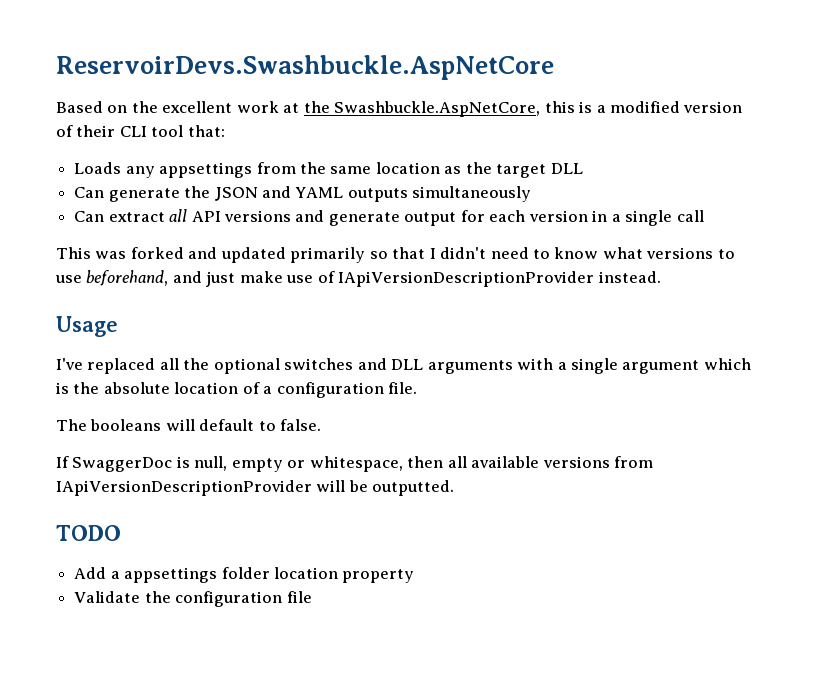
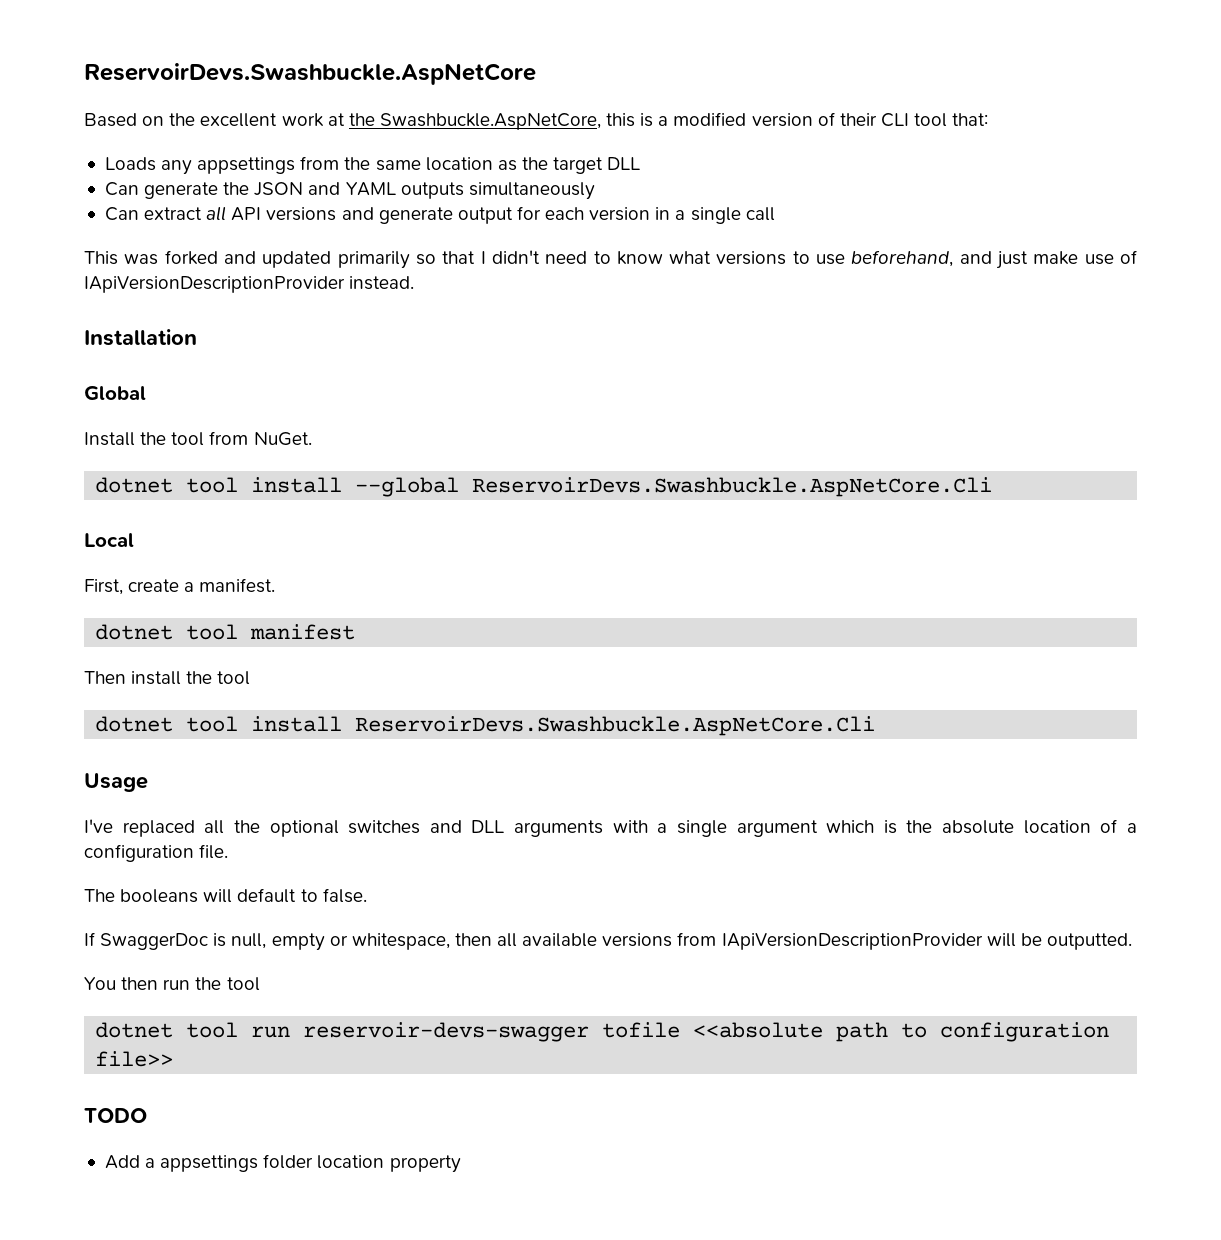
+ Installation
+ Global
+ Install the tool from NuGet.
+ dotnet tool install --global ReservoirDevs.Swashbuckle.AspNetCore.Cli
+ Local
+ First, create a manifest.
+ dotnet tool manifest
+ Then install the tool
+ dotnet tool install ReservoirDevs.Swashbuckle.AspNetCore.Cli
+ You then run the tool
+ dotnet tool run reservoir-devs-swagger tofile <<absolute path to configuration file>>
- Validate the configuration file

